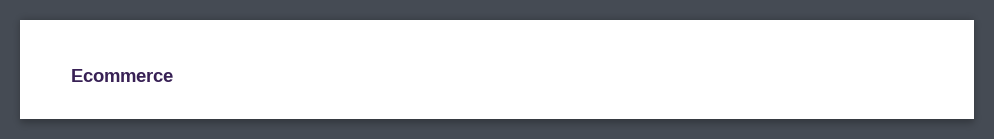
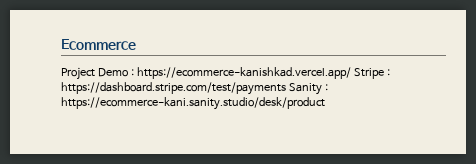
+ Project Demo : https://ecommerce-kanishkad.vercel.app/ Stripe : https://dashboard.stripe.com/test/payments Sanity : https://ecommerce-kani.sanity.studio/desk/product

